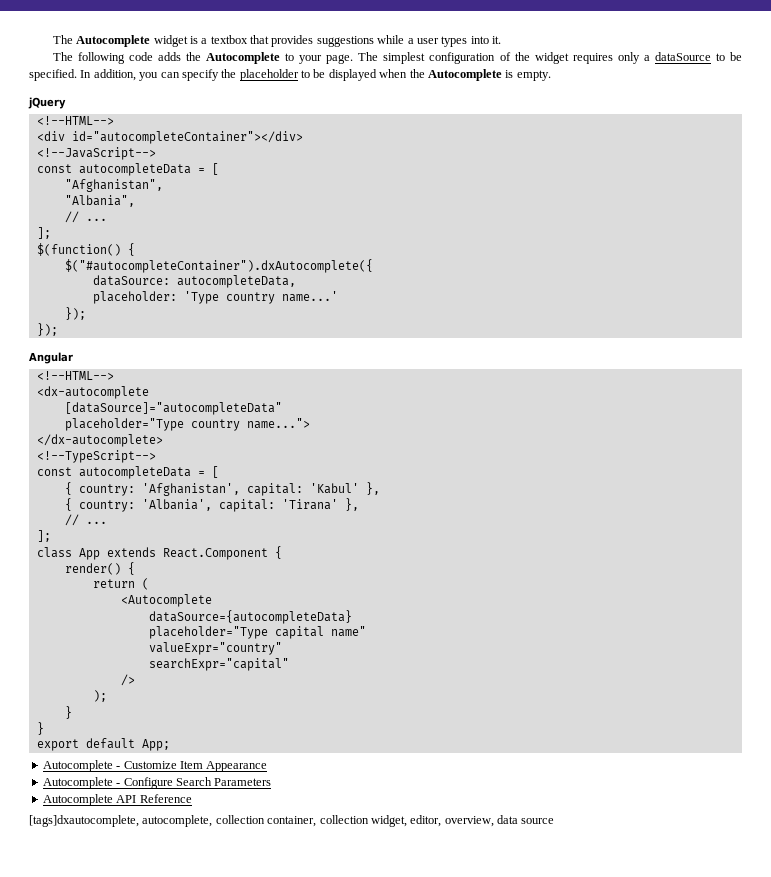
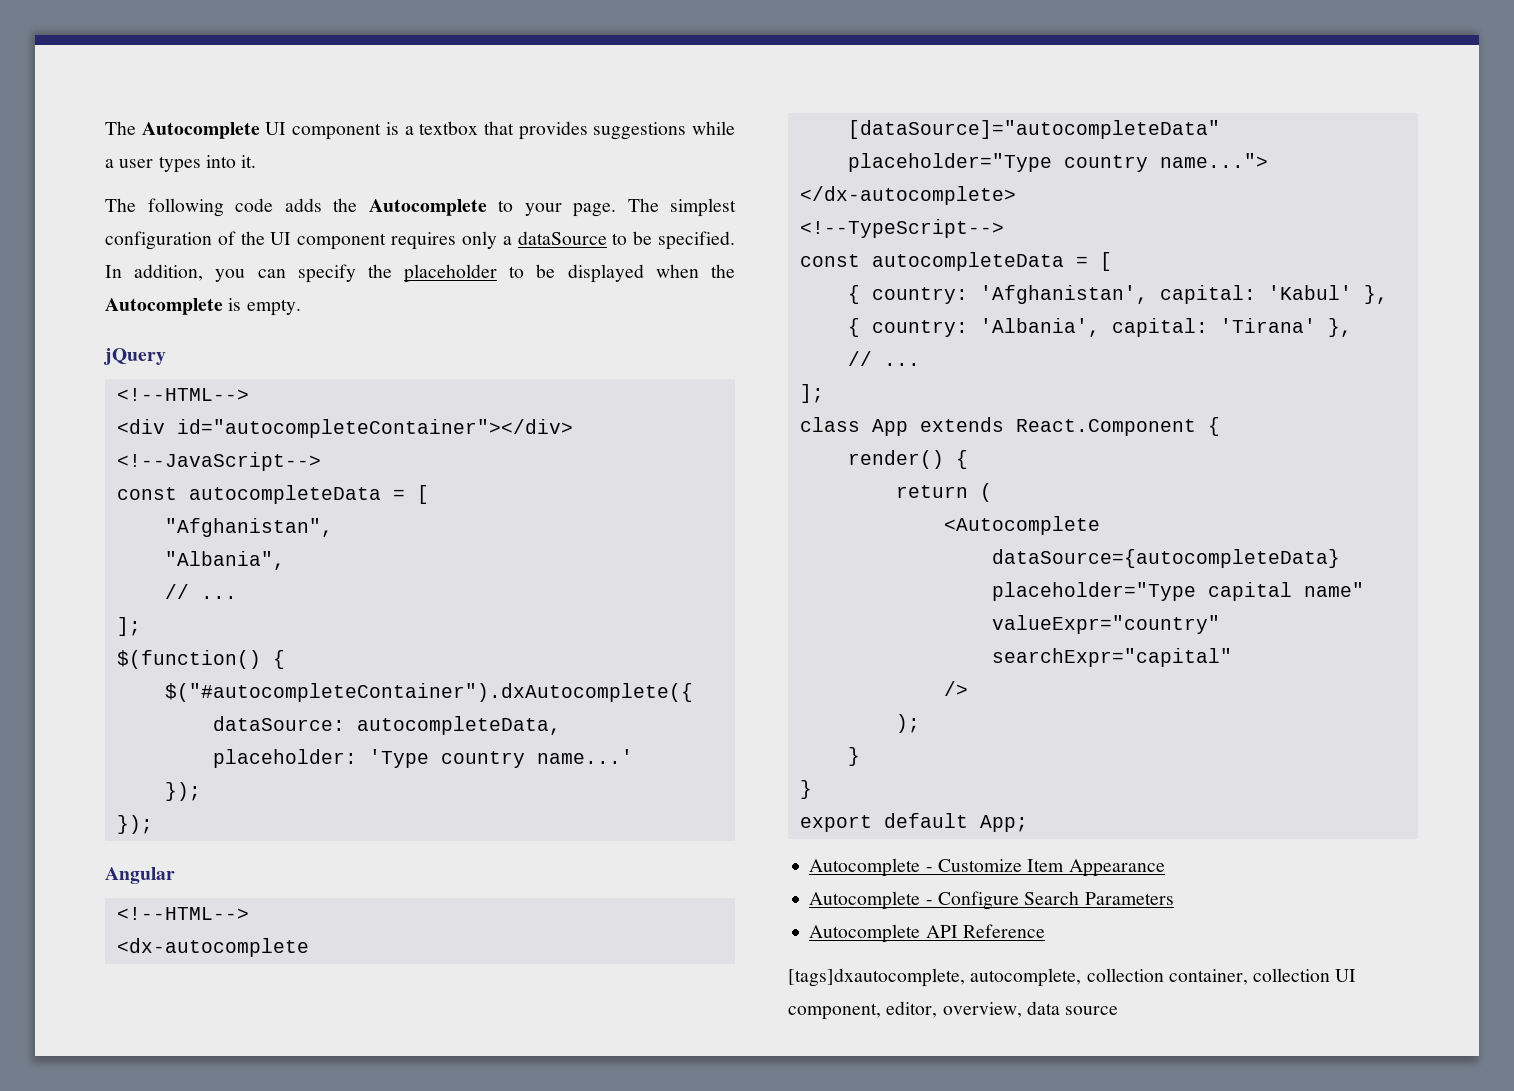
- The Autocomplete widget is a textbox that provides suggestions while a user types into it.
+ The Autocomplete UI component is a textbox that provides suggestions while a user types into it.
- The simplest configuration of the widget requires only a dataSource to be specified.
+ The simplest configuration of the UI component requires only a dataSource to be specified.
- [tags]dxautocomplete, autocomplete, collection container, collection widget, editor, overview, data source
+ [tags]dxautocomplete, autocomplete, collection container, collection UI component, editor, overview, data source

